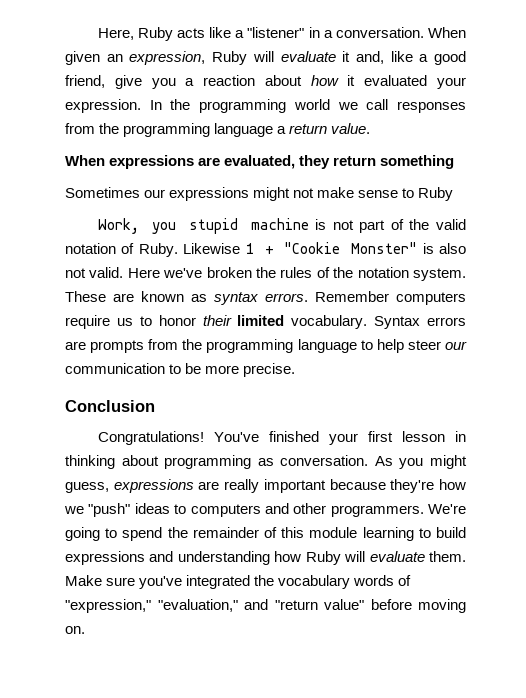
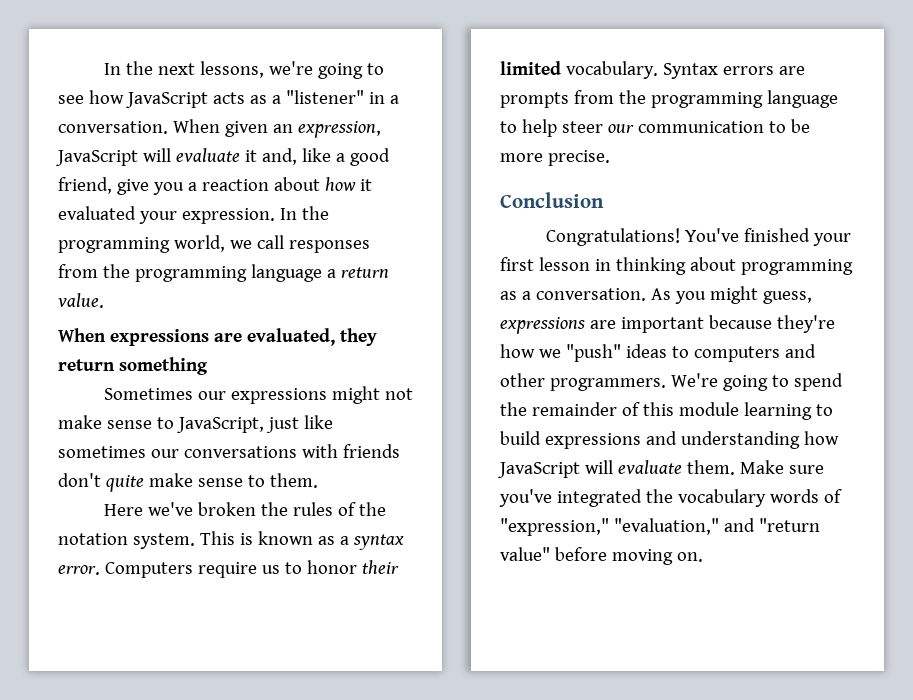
- Here, Ruby acts like a "listener" in a conversation.
+ In the next lessons, we're going to see how JavaScript acts as a "listener" in a conversation.
- When given an expression, Ruby will evaluate it and, like a good friend, give you a reaction about how it evaluated your expression.
+ When given an expression, JavaScript will evaluate it and, like a good friend, give you a reaction about how it evaluated your expression.
- In the programming world we call responses from the programming language a return value.
+ In the programming world, we call responses from the programming language a return value.
- Sometimes our expressions might not make sense to Ruby
- Work, you stupid machine is not part of the valid notation of Ruby. Likewise 1 + "Cookie Monster" is also not valid. Here we've broken the rules of the notation system.
+ Sometimes our expressions might not make sense to JavaScript, just like sometimes our conversations with friends don't quite make sense to them.
+ Here we've broken the rules of the notation system.
- These are known as syntax errors. Remember computers require us to honor their limited vocabulary.
+ This is known as a syntax error. Computers require us to honor their limited vocabulary.
- You've finished your first lesson in thinking about programming as conversation.
+ You've finished your first lesson in thinking about programming as a conversation.
- As you might guess, expressions are really important because they're how we "push" ideas to computers and other programmers.
+ As you might guess, expressions are important because they're how we "push" ideas to computers and other programmers.
- We're going to spend the remainder of this module learning to build expressions and understanding how Ruby will evaluate them.
+ We're going to spend the remainder of this module learning to build expressions and understanding how JavaScript will evaluate them.

